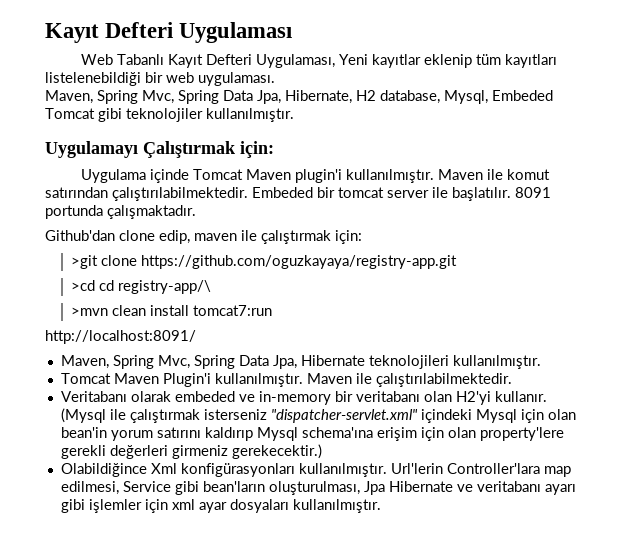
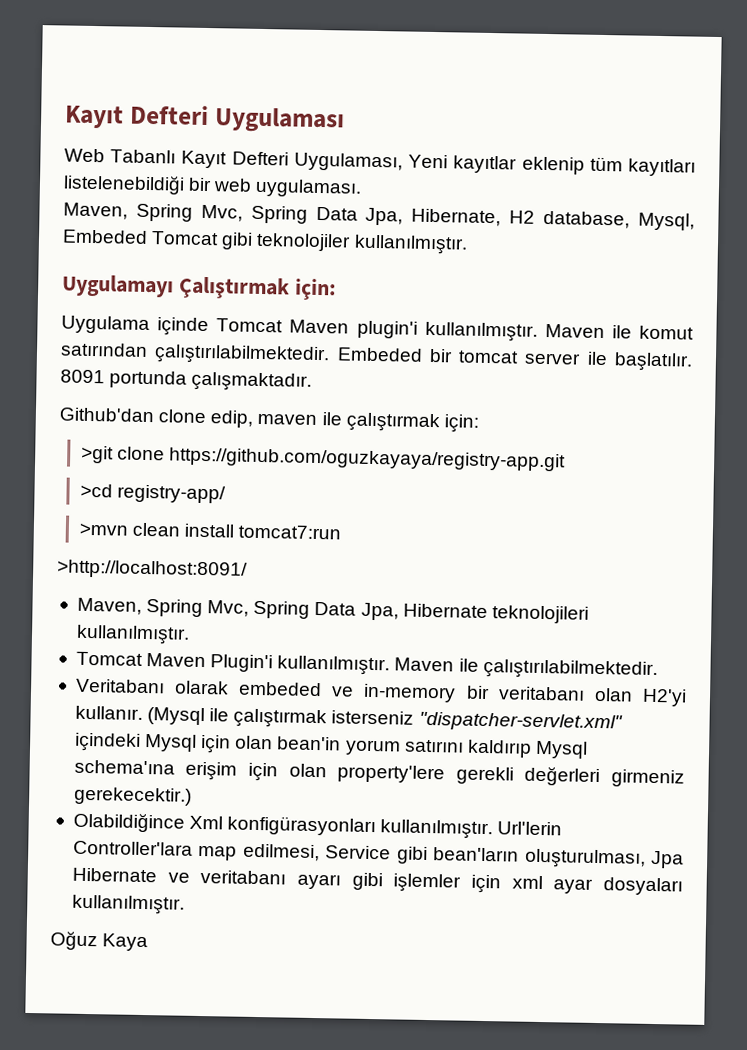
- >cd cd registry-app/\
+ >cd registry-app/
- http://localhost:8091/
+ >http://localhost:8091/
+ Oğuz Kaya

